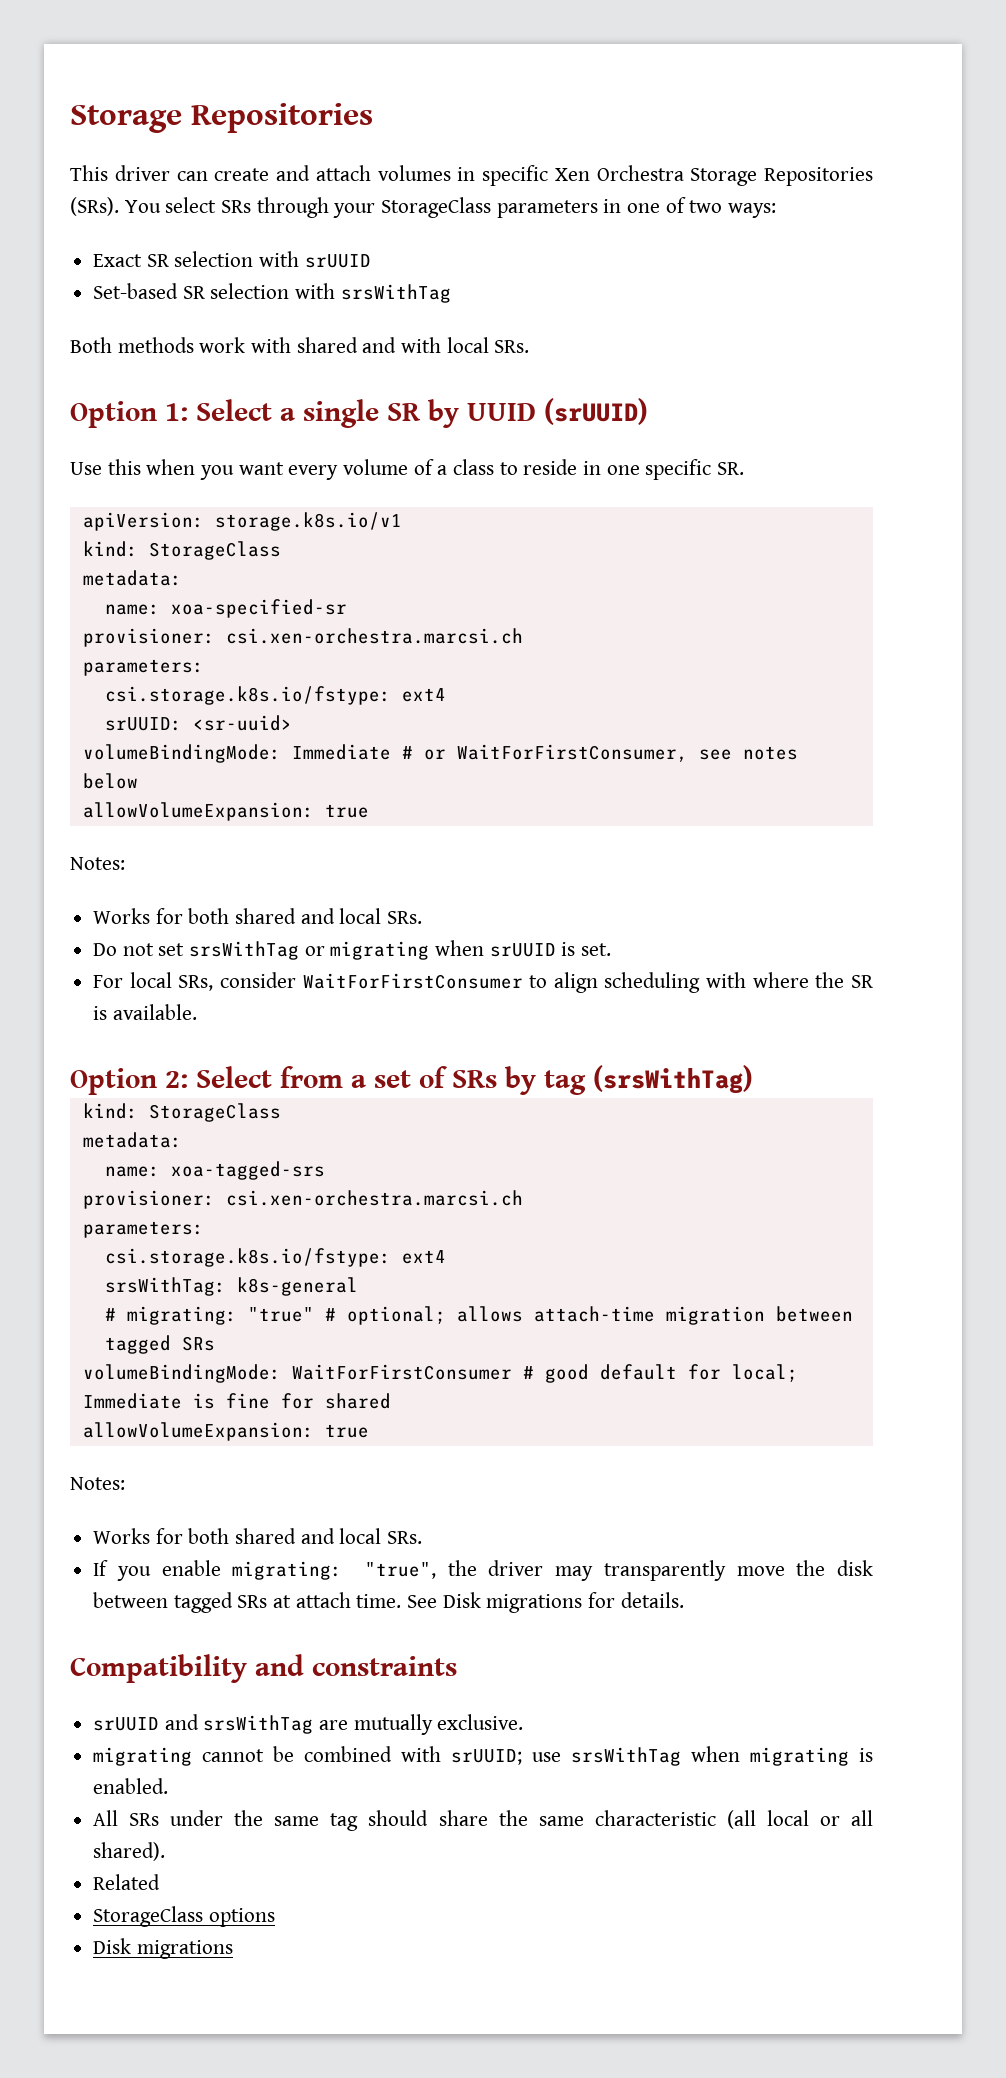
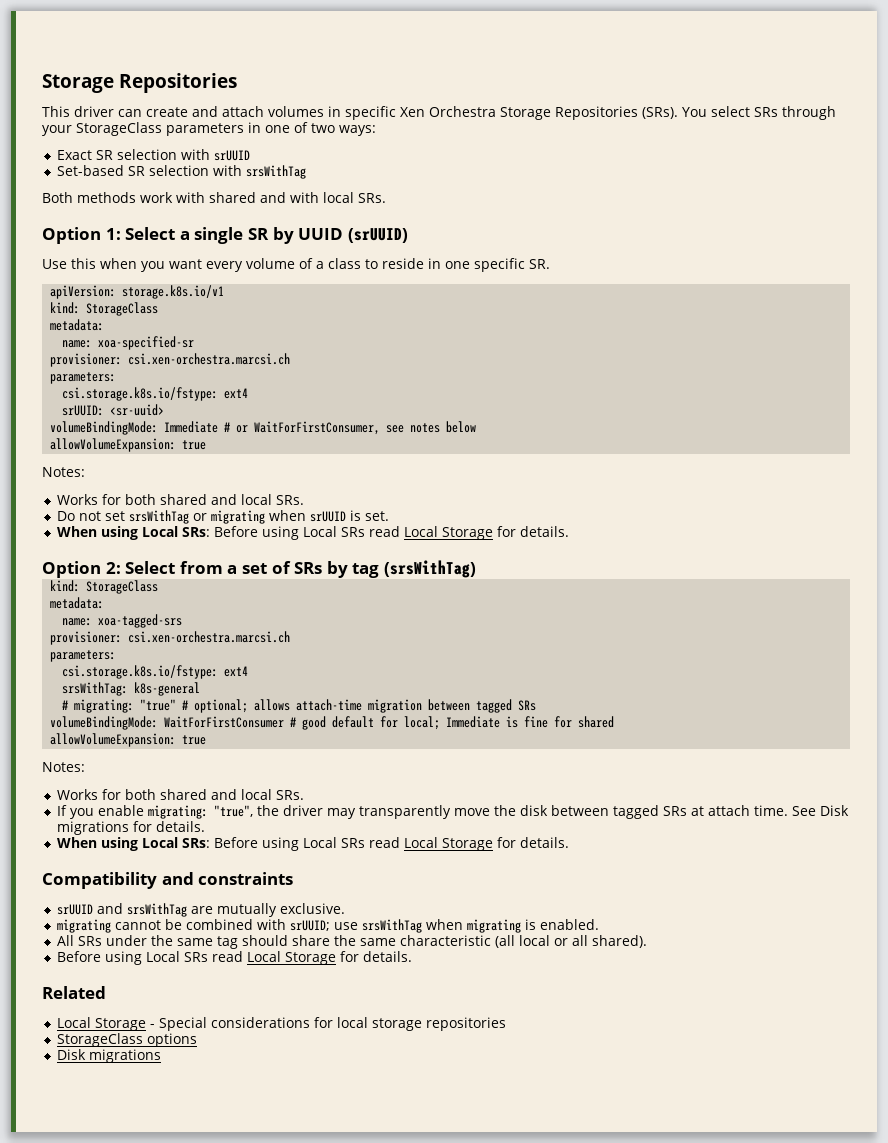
  Do not set srsWithTag or migrating when srUUID is set.
- For local SRs, consider WaitForFirstConsumer to align scheduling with where the SR is available.
+ When using Local SRs: Before using Local SRs read Local Storage for details.
  See Disk migrations for details.
+ When using Local SRs: Before using Local SRs read Local Storage for details.
  All SRs under the same tag should share the same characteristic (all local or all shared).
+ Before using Local SRs read Local Storage for details.
  Related
+ Local Storage - Special considerations for local storage repositories

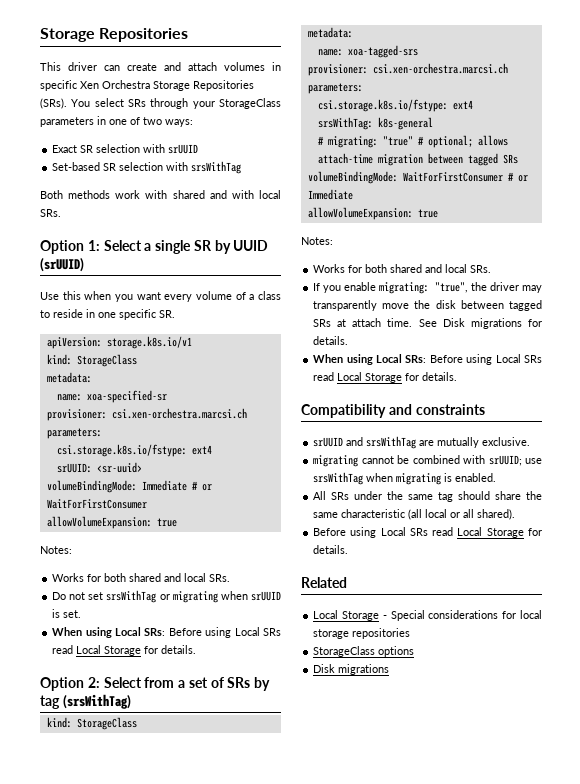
- volumeBindingMode: Immediate # or WaitForFirstConsumer, see notes below
+ volumeBindingMode: Immediate # or WaitForFirstConsumer
- volumeBindingMode: WaitForFirstConsumer # good default for local; Immediate is fine for shared
+ volumeBindingMode: WaitForFirstConsumer # or Immediate

